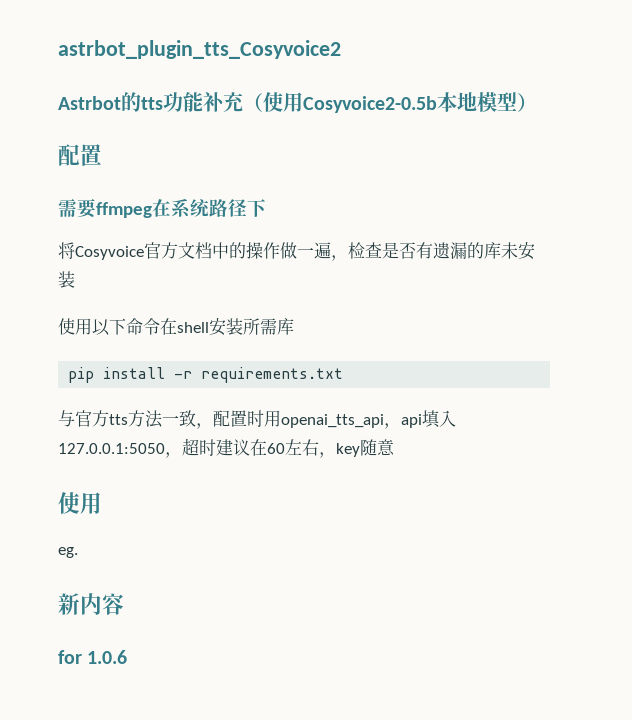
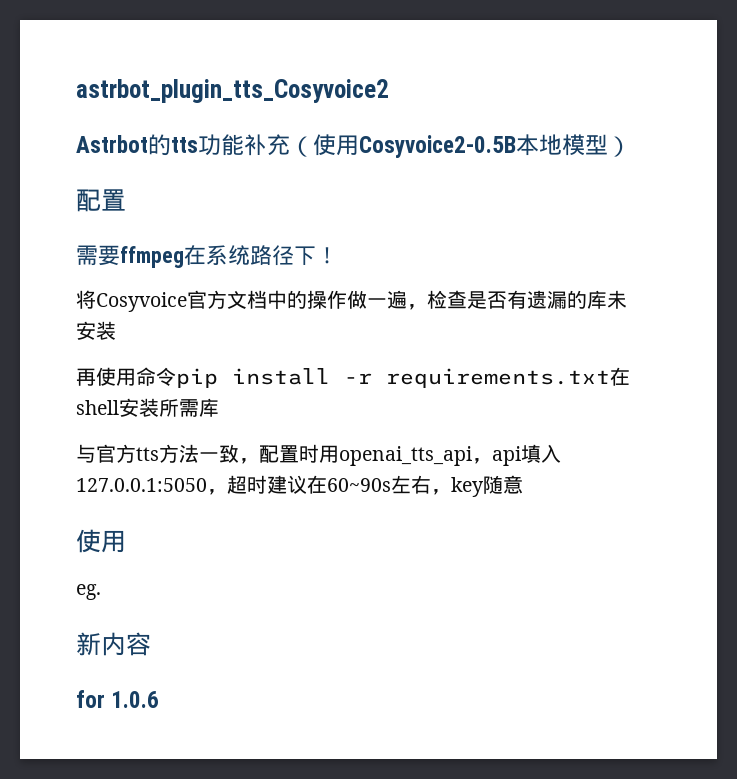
- Astrbot的tts功能补充（使用Cosyvoice2-0.5b本地模型）
+ Astrbot的tts功能补充（使用Cosyvoice2-0.5B本地模型）
- 需要ffmpeg在系统路径下
+ 需要ffmpeg在系统路径下！
- 使用以下命令在shell安装所需库
+ 再使用命令pip install -r requirements.txt在shell安装所需库
- pip install -r requirements.txt
- 与官方tts方法一致，配置时用openai_tts_api，api填入127.0.0.1:5050，超时建议在60左右，key随意
+ 与官方tts方法一致，配置时用openai_tts_api，api填入127.0.0.1:5050，超时建议在60~90s左右，key随意

